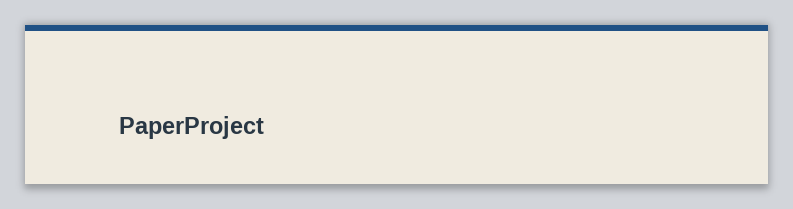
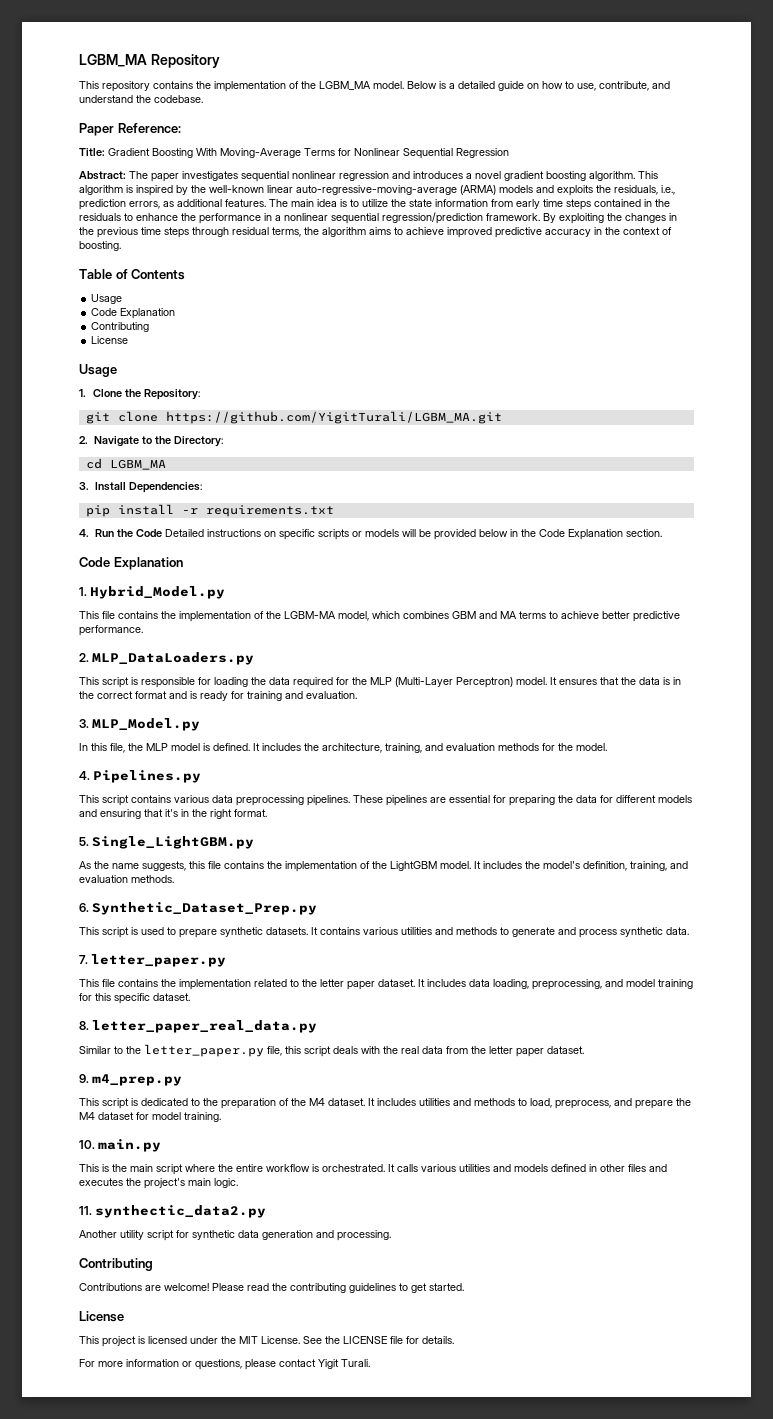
- PaperProject
+ LGBM_MA Repository
+ This repository contains the implementation of the LGBM_MA model. Below is a detailed guide on how to use, contribute, and understand the codebase.
+ Paper Reference:
+ Title: Gradient Boosting With Moving-Average Terms for Nonlinear Sequential Regression
+ Abstract: The paper investigates sequential nonlinear regression and introduces a novel gradient boosting algorithm. This algorithm is inspired by the well-known linear auto-regressive-moving-average (ARMA) models and exploits the residuals, i.e., prediction errors, as additional features. The main idea is to utilize the state information from early time steps contained in the residuals to enhance the performance in a nonlinear sequential regression/prediction framework. By exploiting the changes in the previous time steps through residual terms, the algorithm aims to achieve improved predictive accuracy in the context of boosting.
+ Table of Contents
+ Usage
+ Code Explanation
+ Contributing
+ License
+ Usage
+ 1. Clone the Repository:
+ git clone https://github.com/YigitTurali/LGBM_MA.git
+ 2. Navigate to the Directory:
+ cd LGBM_MA
+ 3. Install Dependencies:
+ pip install -r requirements.txt
+ 4. Run the Code Detailed instructions on specific scripts or models will be provided below in the Code Explanation section.
+ Code Explanation
+ 1. Hybrid_Model.py
+ This file contains the implementation of the LGBM-MA model, which combines GBM and MA terms to achieve better predictive performance.
+ 2. MLP_DataLoaders.py
+ This script is responsible for loading the data required for the MLP (Multi-Layer Perceptron) model. It ensures that the data is in the correct format and is ready for training and evaluation.
+ 3. MLP_Model.py
+ In this file, the MLP model is defined. It includes the architecture, training, and evaluation methods for the model.
+ 4. Pipelines.py
+ This script contains various data preprocessing pipelines. These pipelines are essential for preparing the data for different models and ensuring that it's in the right format.
+ 5. Single_LightGBM.py
+ As the name suggests, this file contains the implementation of the LightGBM model. It includes the model's definition, training, and evaluation methods.
+ 6. Synthetic_Dataset_Prep.py
+ This script is used to prepare synthetic datasets. It contains various utilities and methods to generate and process synthetic data.
+ 7. letter_paper.py
+ This file contains the implementation related to the letter paper dataset. It includes data loading, preprocessing, and model training for this specific dataset.
+ 8. letter_paper_real_data.py
+ Similar to the letter_paper.py file, this script deals with the real data from the letter paper dataset.
+ 9. m4_prep.py
+ This script is dedicated to the preparation of the M4 dataset. It includes utilities and methods to load, preprocess, and prepare the M4 dataset for model training.
+ 10. main.py
+ This is the main script where the entire workflow is orchestrated. It calls various utilities and models defined in other files and executes the project's main logic.
+ 11. synthectic_data2.py
+ Another utility script for synthetic data generation and processing.
+ Contributing
+ Contributions are welcome! Please read the contributing guidelines to get started.
+ License
+ This project is licensed under the MIT License. See the LICENSE file for details.
+ For more information or questions, please contact Yigit Turali.

